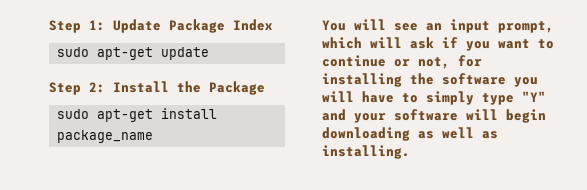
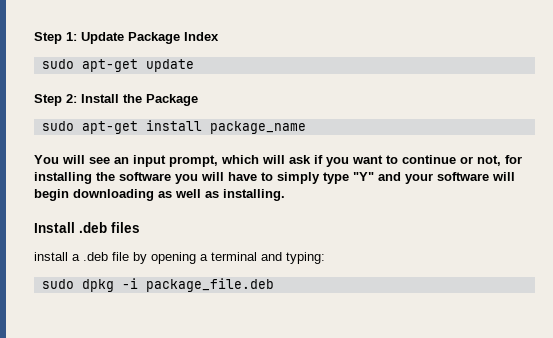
+ Install .deb files
+ install a .deb file by opening a terminal and typing:
+ sudo dpkg -i package_file.deb

